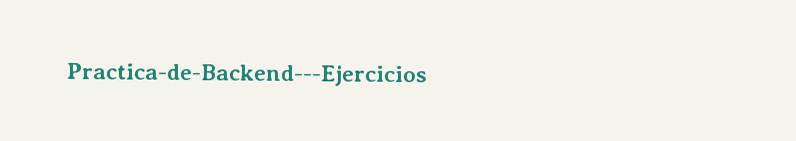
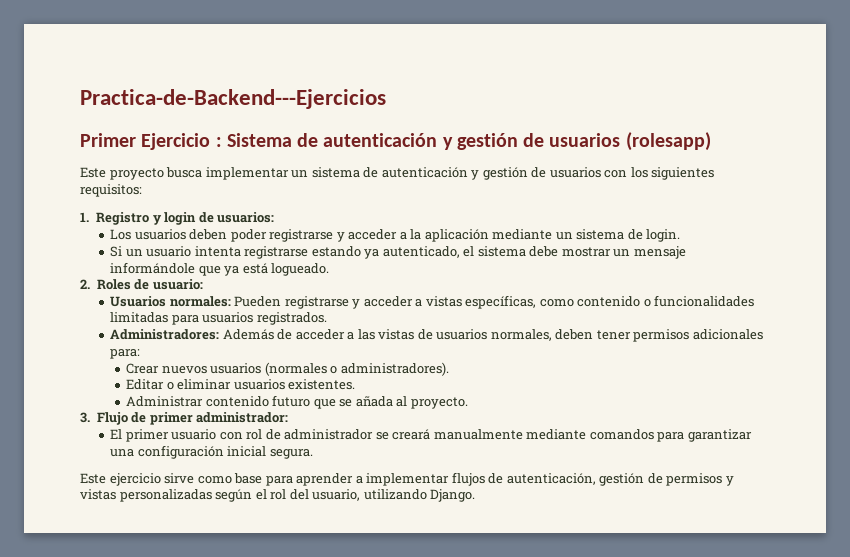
+ Primer Ejercicio : Sistema de autenticación y gestión de usuarios (rolesapp)
+ Este proyecto busca implementar un sistema de autenticación y gestión de usuarios con los siguientes requisitos:
+ 1. Registro y login de usuarios:
+ Los usuarios deben poder registrarse y acceder a la aplicación mediante un sistema de login.
+ Si un usuario intenta registrarse estando ya autenticado, el sistema debe mostrar un mensaje informándole que ya está logueado.
+ 2. Roles de usuario:
+ Usuarios normales: Pueden registrarse y acceder a vistas específicas, como contenido o funcionalidades limitadas para usuarios registrados.
+ Administradores: Además de acceder a las vistas de usuarios normales, deben tener permisos adicionales para:
+ Crear nuevos usuarios (normales o administradores).
+ Editar o eliminar usuarios existentes.
+ Administrar contenido futuro que se añada al proyecto.
+ 3. Flujo de primer administrador:
+ El primer usuario con rol de administrador se creará manualmente mediante comandos para garantizar una configuración inicial segura.
+ Este ejercicio sirve como base para aprender a implementar flujos de autenticación, gestión de permisos y vistas personalizadas según el rol del usuario, utilizando Django.

